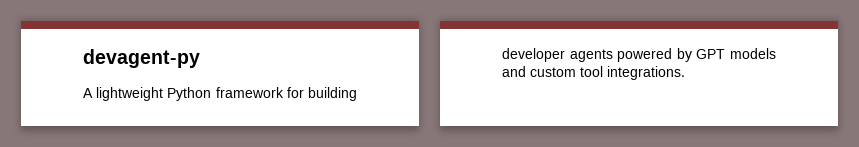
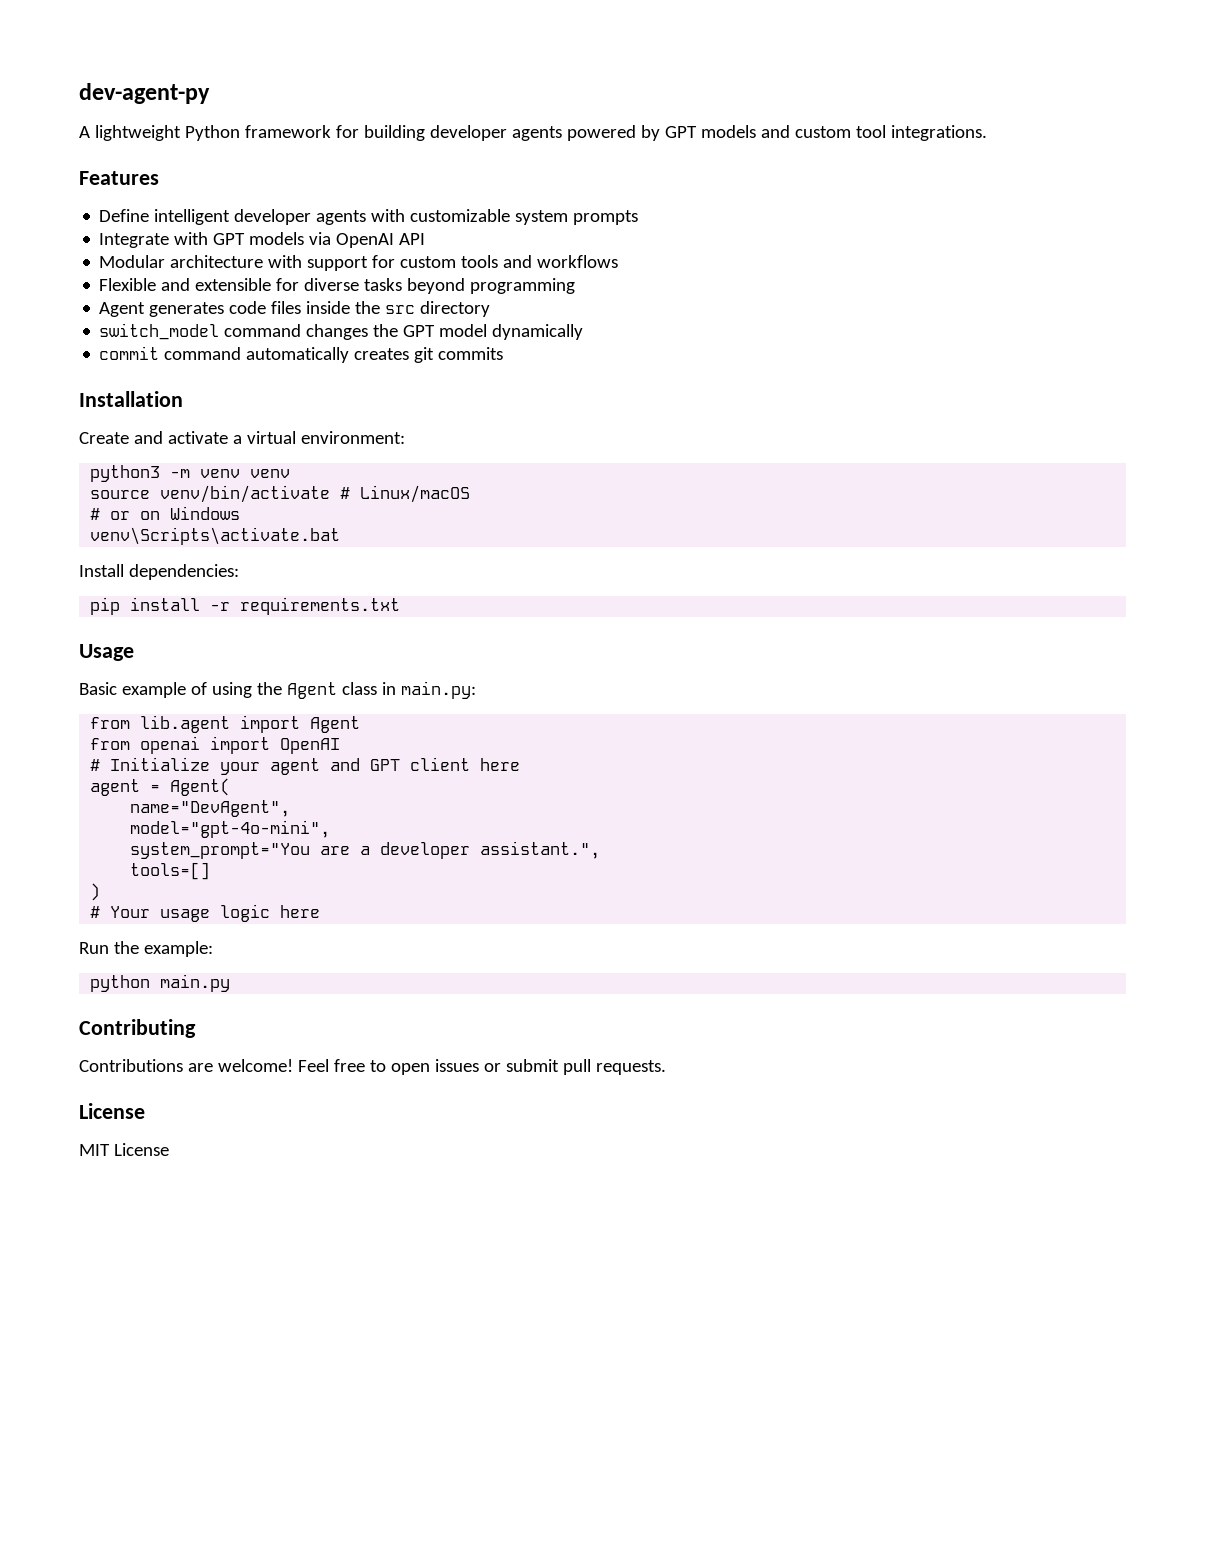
- devagent-py
+ dev-agent-py
+ Features
+ Define intelligent developer agents with customizable system prompts
+ Integrate with GPT models via OpenAI API
+ Modular architecture with support for custom tools and workflows
+ Flexible and extensible for diverse tasks beyond programming
+ Agent generates code files inside the src directory
+ switch_model command changes the GPT model dynamically
+ commit command automatically creates git commits
+ Installation
+ Create and activate a virtual environment:
+ python3 -m venv venv
+ source venv/bin/activate # Linux/macOS
+ # or on Windows
+ venv\Scripts\activate.bat
+ Install dependencies:
+ pip install -r requirements.txt
+ Usage
+ Basic example of using the Agent class in main.py:
+ from lib.agent import Agent
+ from openai import OpenAI
+ # Initialize your agent and GPT client here
+ agent = Agent(
+ name="DevAgent",
+ model="gpt-4o-mini",
+ system_prompt="You are a developer assistant.",
+ tools=[]
+ )
+ # Your usage logic here
+ Run the example:
+ python main.py
+ Contributing
+ Contributions are welcome! Feel free to open issues or submit pull requests.
+ License
+ MIT License

